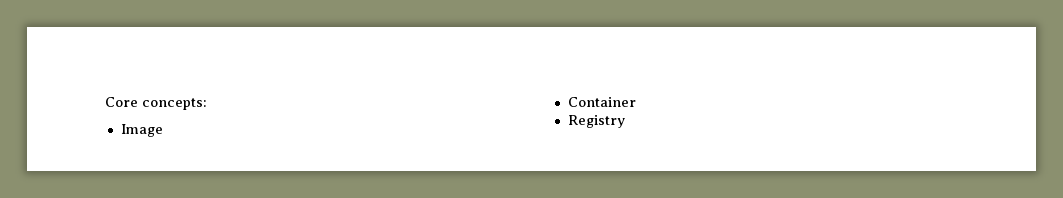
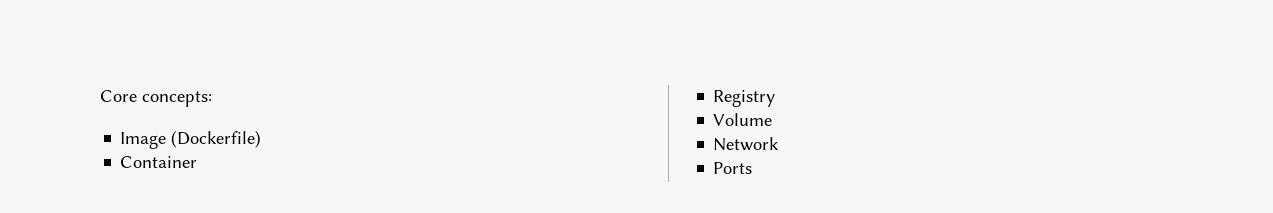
- Image
+ Image (Dockerfile)
+ Volume
+ Network
+ Ports

